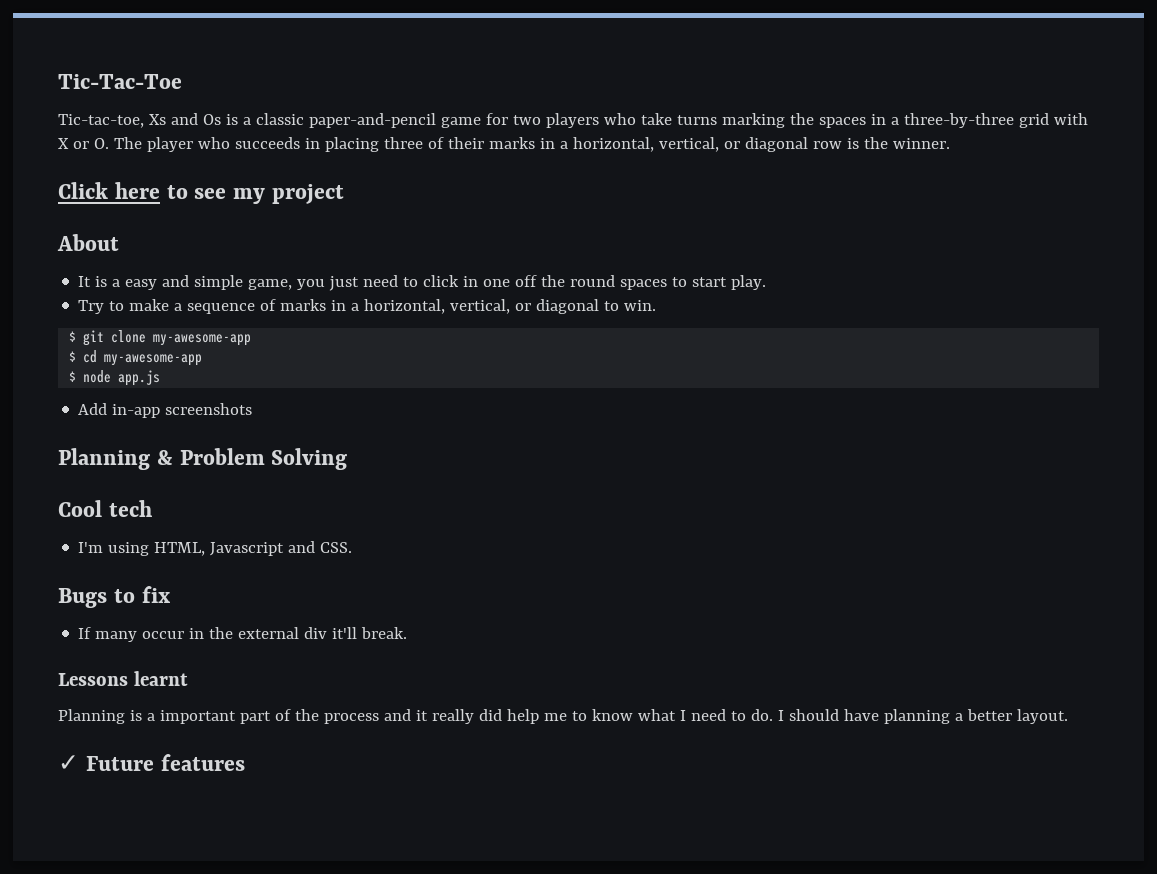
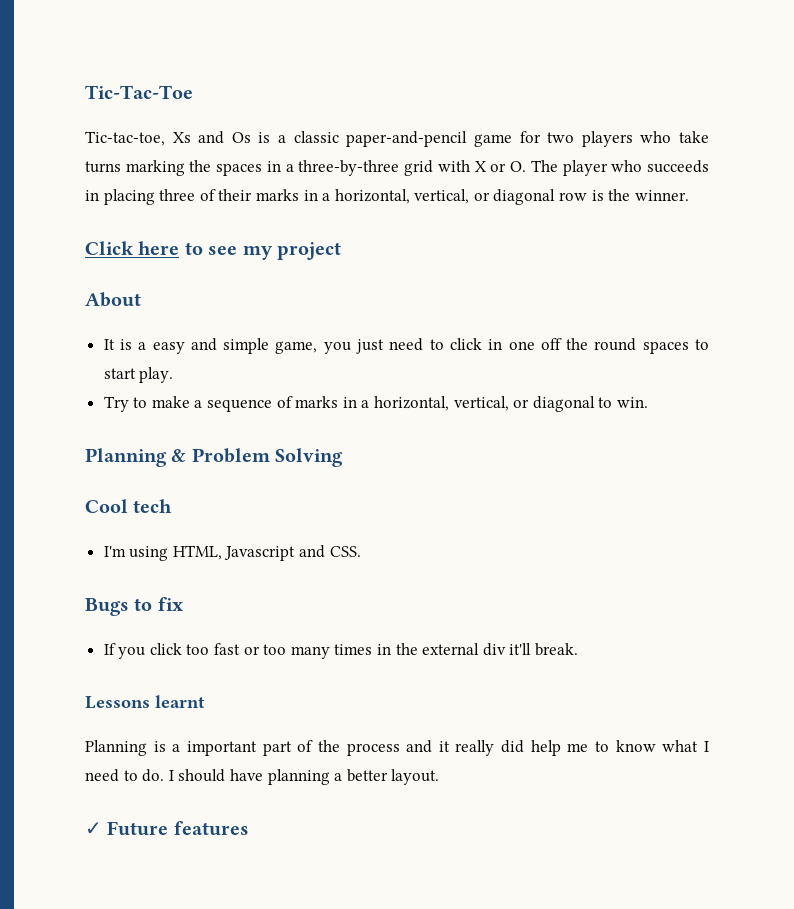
- $ git clone my-awesome-app
- $ cd my-awesome-app
- $ node app.js
- Add in-app screenshots
- If many occur in the external div it'll break.
+ If you click too fast or too many times in the external div it'll break.

